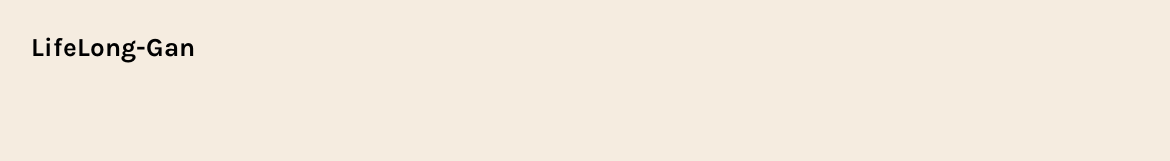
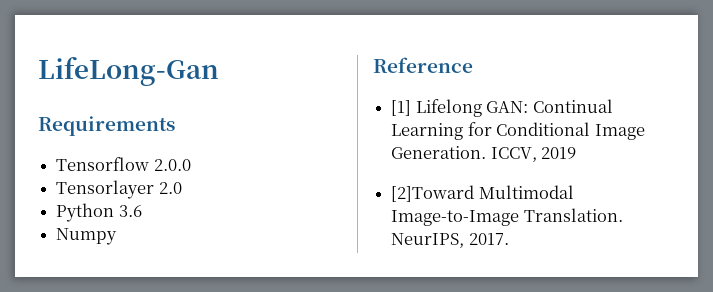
+ Requirements
+ Tensorflow 2.0.0
+ Tensorlayer 2.0
+ Python 3.6
+ Numpy
+ Reference
+ [1] Lifelong GAN: Continual Learning for Conditional Image Generation. ICCV, 2019
+ [2]Toward Multimodal Image-to-Image Translation. NeurIPS, 2017.

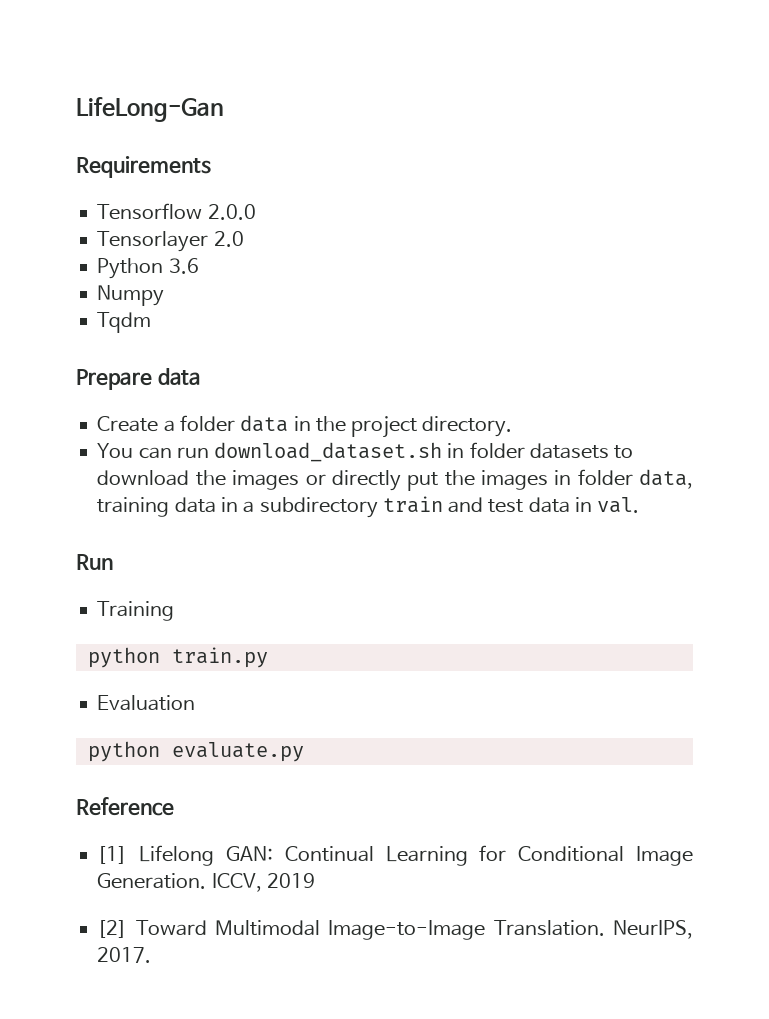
+ Tqdm
+ Prepare data
+ Create a folder data in the project directory.
+ You can run download_dataset.sh in folder datasets to download the images or directly put the images in folder data, training data in a subdirectory train and test data in val.
+ Run
+ Training
+ python train.py
+ Evaluation
+ python evaluate.py
- [2]Toward Multimodal Image-to-Image Translation.
+ [2] Toward Multimodal Image-to-Image Translation.

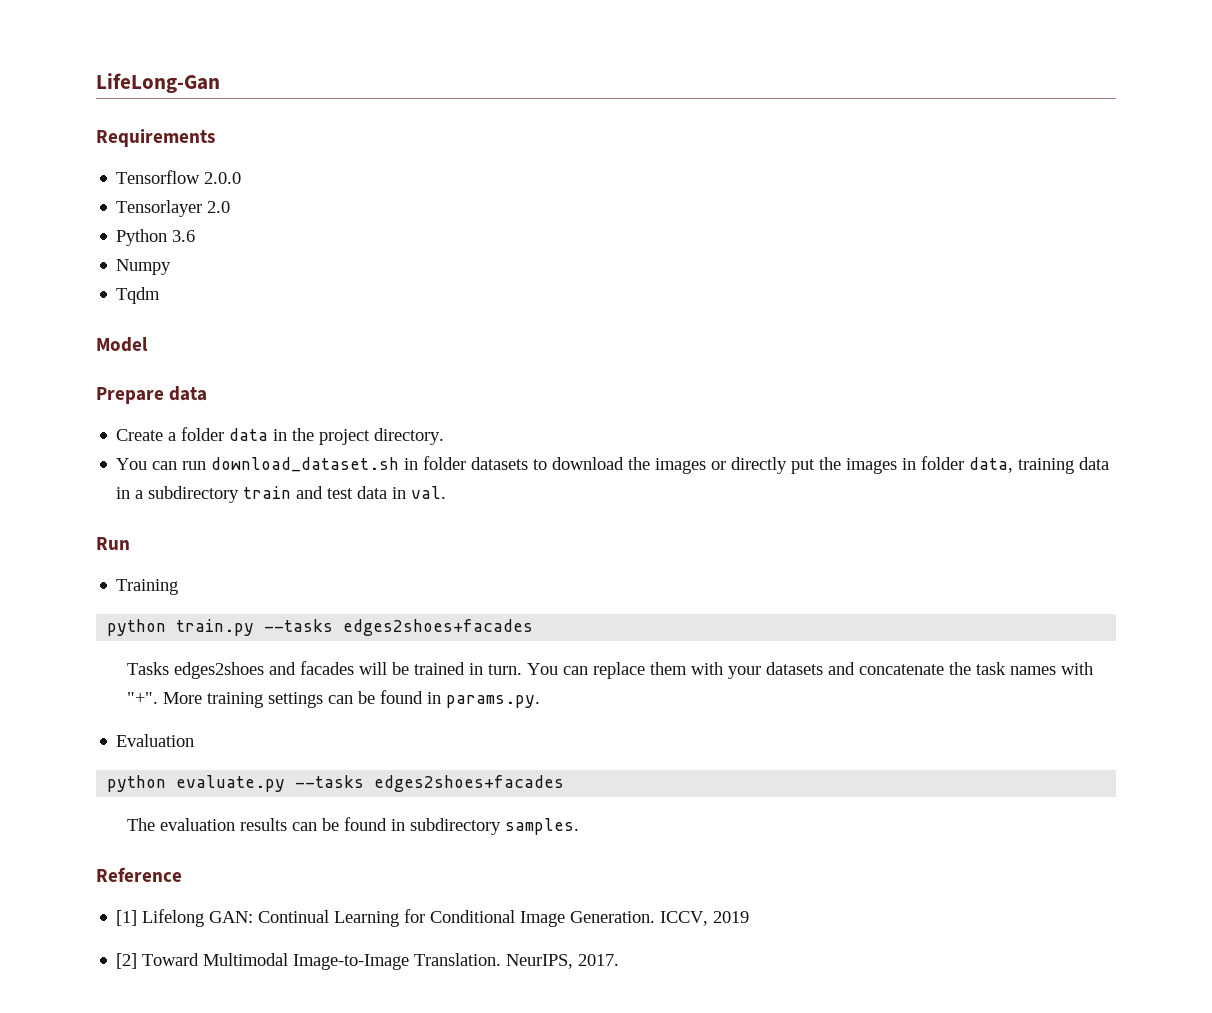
+ Model
- python train.py
+ python train.py --tasks edges2shoes+facades
+ Tasks edges2shoes and facades will be trained in turn. You can replace them with your datasets and concatenate the task names with "+". More training settings can be found in params.py.
  Evaluation
- python evaluate.py
+ python evaluate.py --tasks edges2shoes+facades
+ The evaluation results can be found in subdirectory samples.

